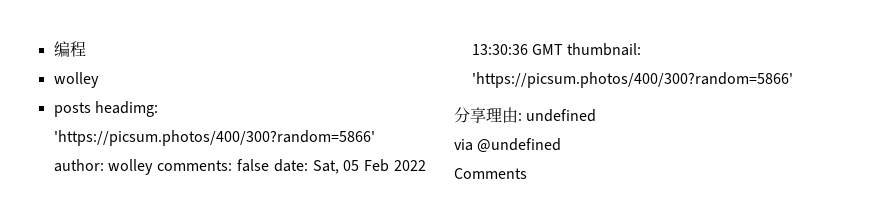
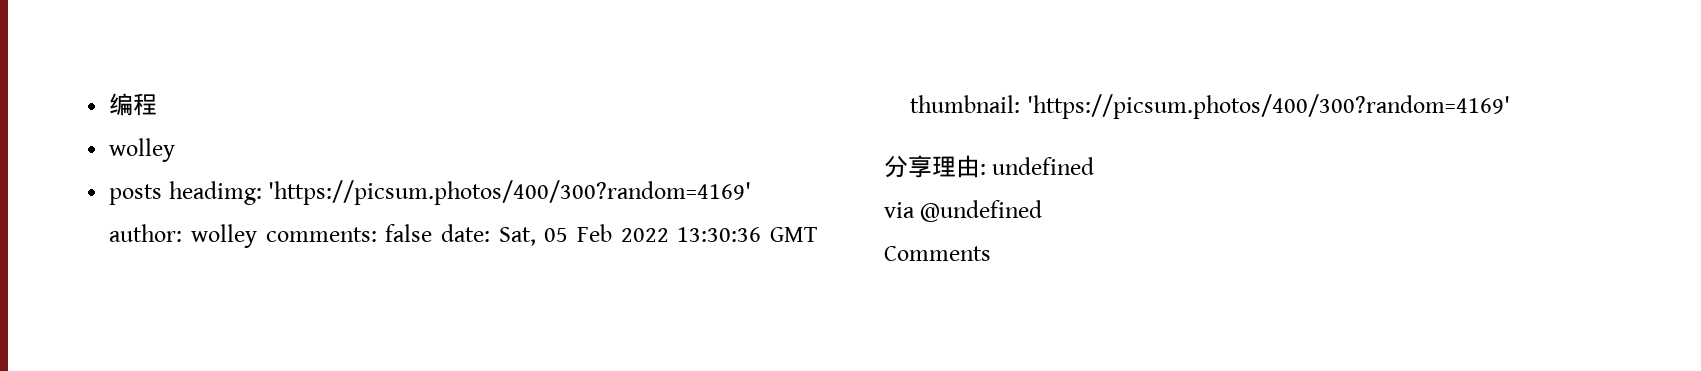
- posts headimg: 'https://picsum.photos/400/300?random=5866' author: wolley comments: false date: Sat, 05 Feb 2022 13:30:36 GMT thumbnail: 'https://picsum.photos/400/300?random=5866'
+ posts headimg: 'https://picsum.photos/400/300?random=4169' author: wolley comments: false date: Sat, 05 Feb 2022 13:30:36 GMT thumbnail: 'https://picsum.photos/400/300?random=4169'

